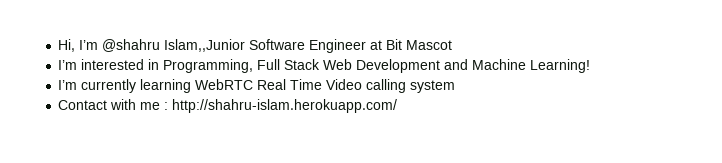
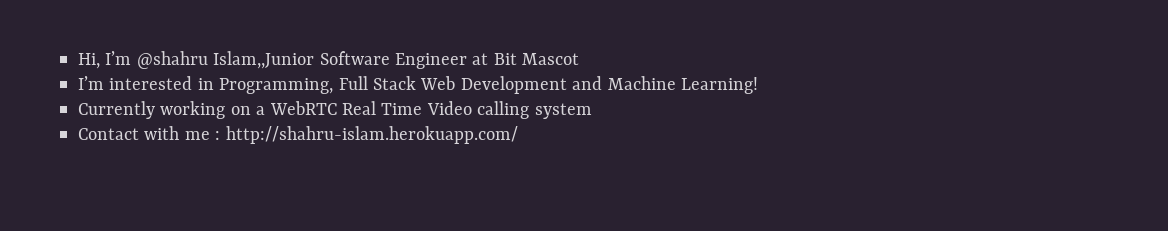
- I’m currently learning WebRTC Real Time Video calling system
+ Currently working on a WebRTC Real Time Video calling system

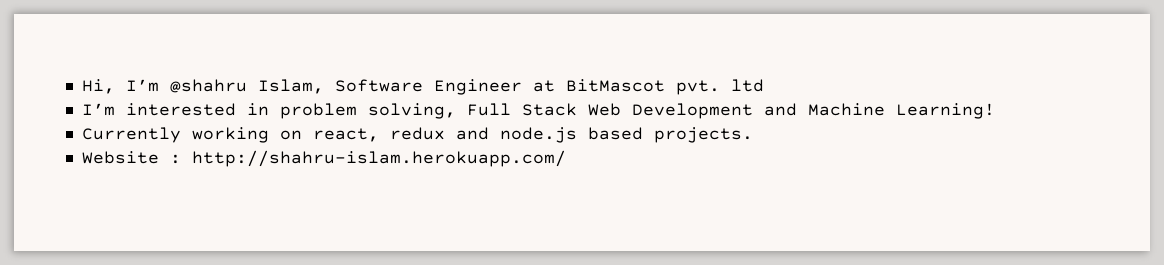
- Hi, I’m @shahru Islam,,Junior Software Engineer at Bit Mascot
+ Hi, I’m @shahru Islam, Software Engineer at BitMascot pvt. ltd
- I’m interested in Programming, Full Stack Web Development and Machine Learning!
+ I’m interested in problem solving, Full Stack Web Development and Machine Learning!
- Currently working on a WebRTC Real Time Video calling system
- Contact with me : http://shahru-islam.herokuapp.com/
+ Currently working on react, redux and node.js based projects.
+ Website : http://shahru-islam.herokuapp.com/

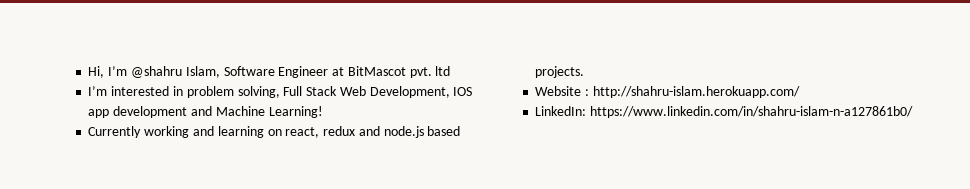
- I’m interested in problem solving, Full Stack Web Development and Machine Learning!
+ I’m interested in problem solving, Full Stack Web Development, IOS app development and Machine Learning!
- Currently working on react, redux and node.js based projects.
+ Currently working and learning on react, redux and node.js based projects.
+ LinkedIn: https://www.linkedin.com/in/shahru-islam-n-a127861b0/

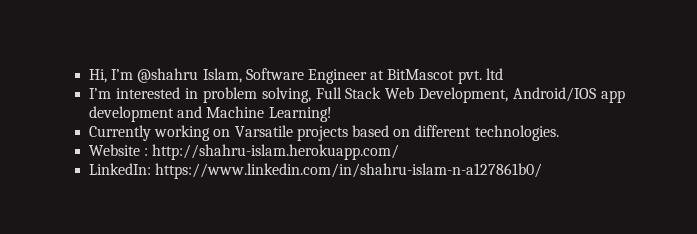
- I’m interested in problem solving, Full Stack Web Development, IOS app development and Machine Learning!
+ I’m interested in problem solving, Full Stack Web Development, Android/IOS app development and Machine Learning!
- Currently working and learning on react, redux and node.js based projects.
+ Currently working on Varsatile projects based on different technologies.

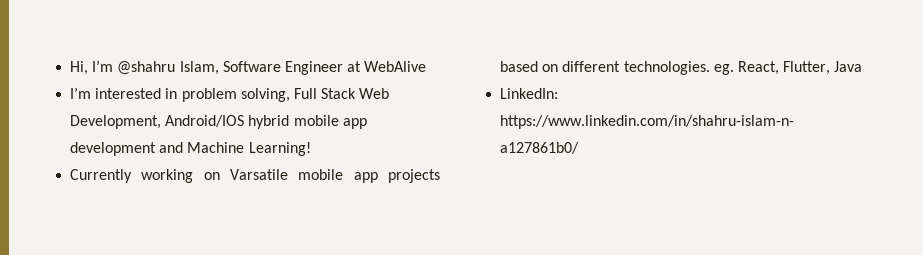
- Hi, I’m @shahru Islam, Software Engineer at BitMascot pvt. ltd
+ Hi, I’m @shahru Islam, Software Engineer at WebAlive
- I’m interested in problem solving, Full Stack Web Development, Android/IOS app development and Machine Learning!
+ I’m interested in problem solving, Full Stack Web Development, Android/IOS hybrid mobile app development and Machine Learning!
- Currently working on Varsatile projects based on different technologies.
- Website : http://shahru-islam.herokuapp.com/
+ Currently working on Varsatile mobile app projects based on different technologies. eg. React, Flutter, Java

